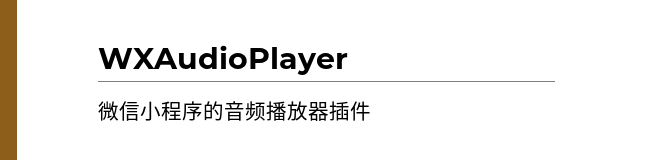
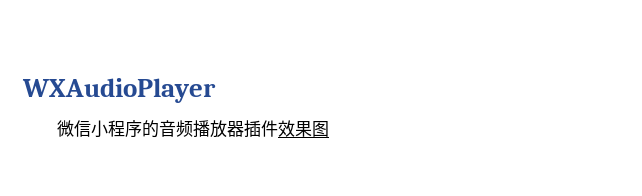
- 微信小程序的音频播放器插件
+ 微信小程序的音频播放器插件效果图

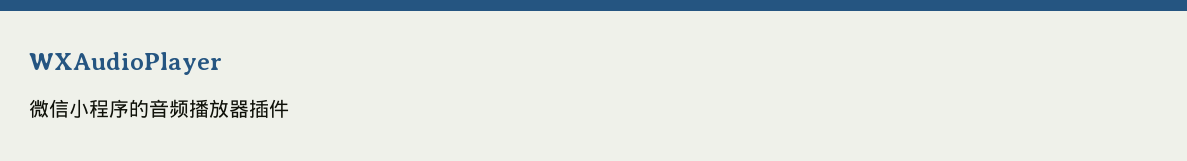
- 微信小程序的音频播放器插件效果图
+ 微信小程序的音频播放器插件

